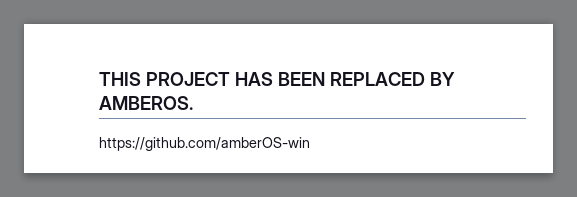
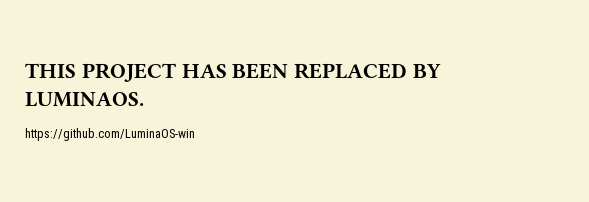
- THIS PROJECT HAS BEEN REPLACED BY AMBEROS.
- https://github.com/amberOS-win
+ THIS PROJECT HAS BEEN REPLACED BY LUMINAOS.
+ https://github.com/LuminaOS-win

